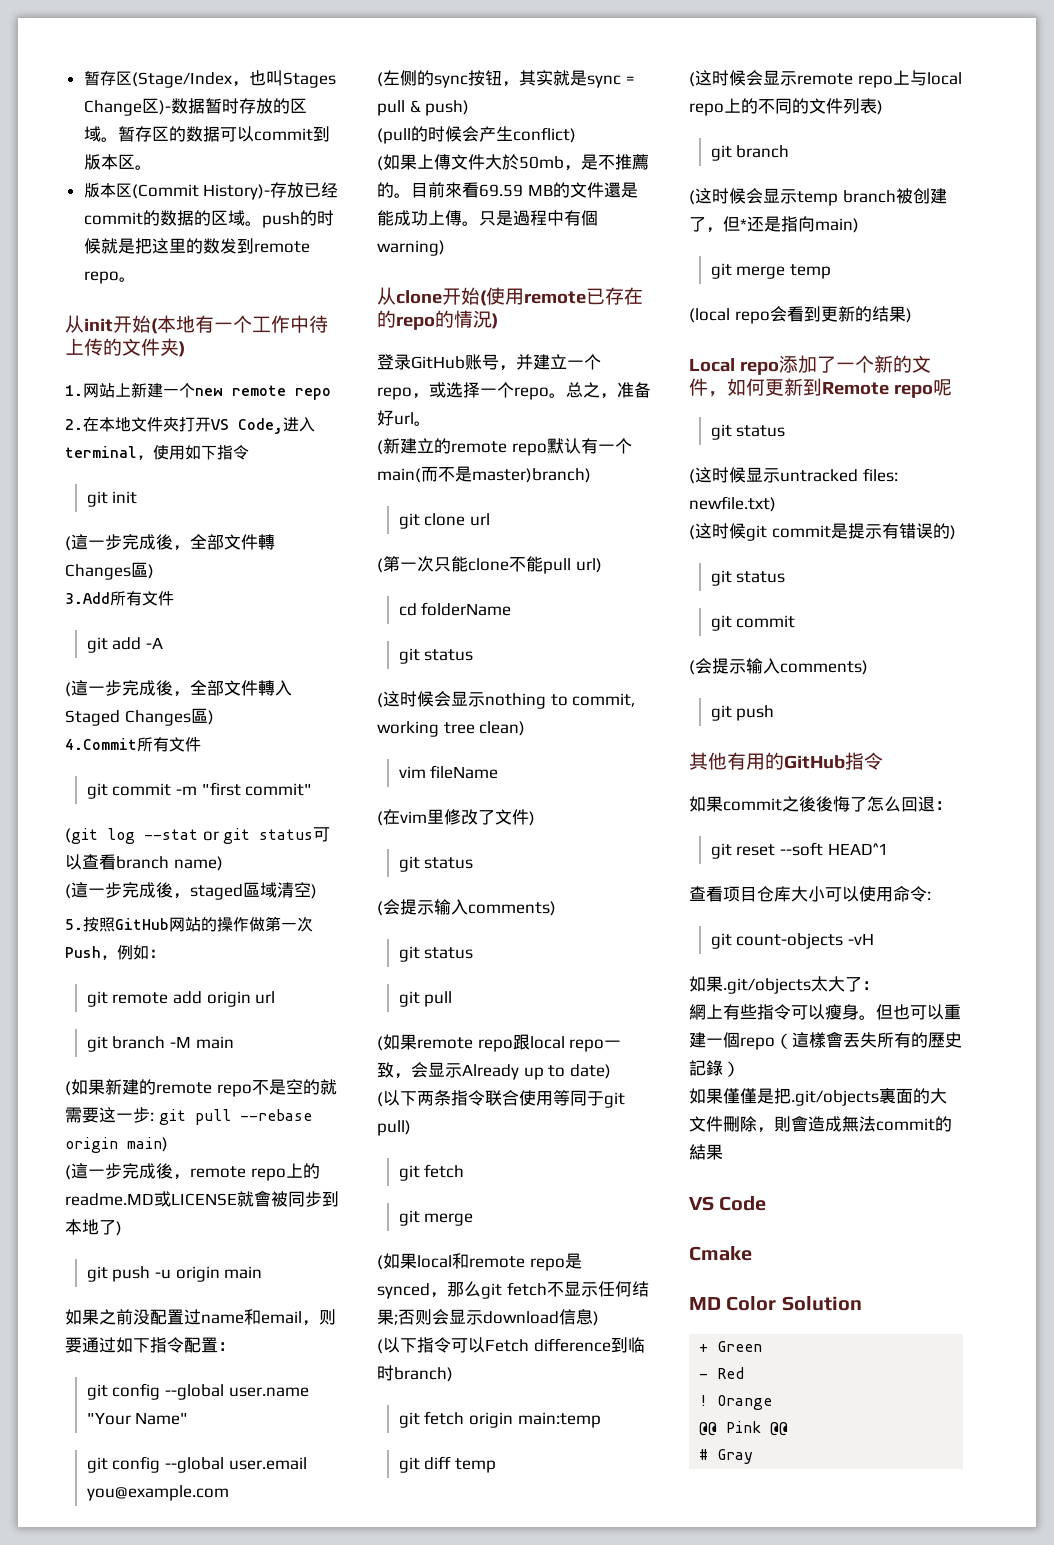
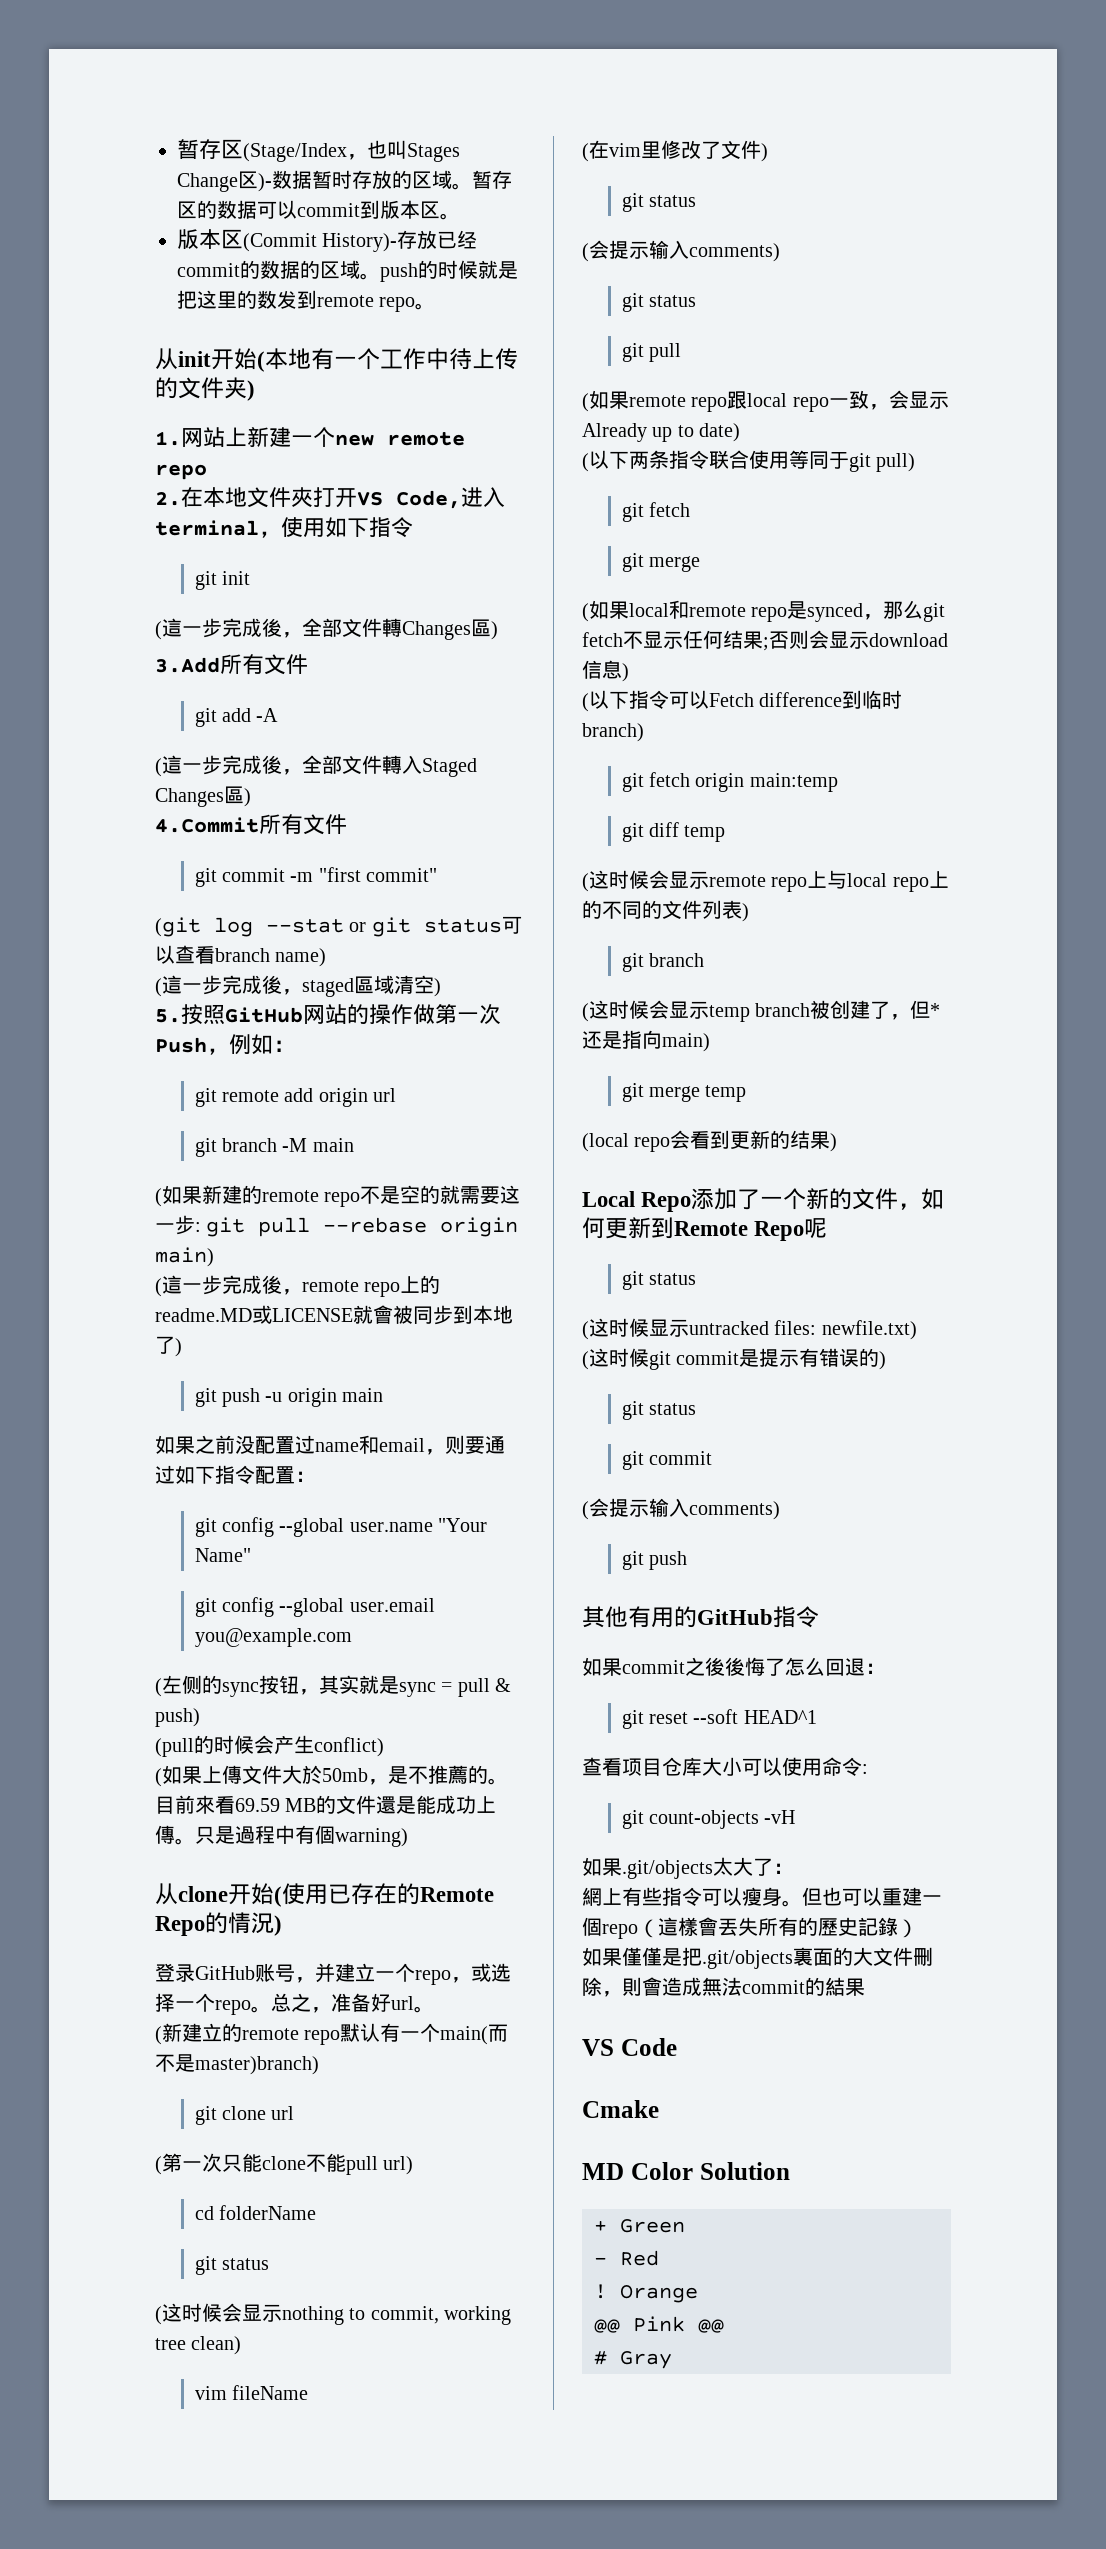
- 从clone开始(使用remote已存在的repo的情況)
+ 从clone开始(使用已存在的Remote Repo的情況)
- Local repo添加了一个新的文件，如何更新到Remote repo呢
+ Local Repo添加了一个新的文件，如何更新到Remote Repo呢

